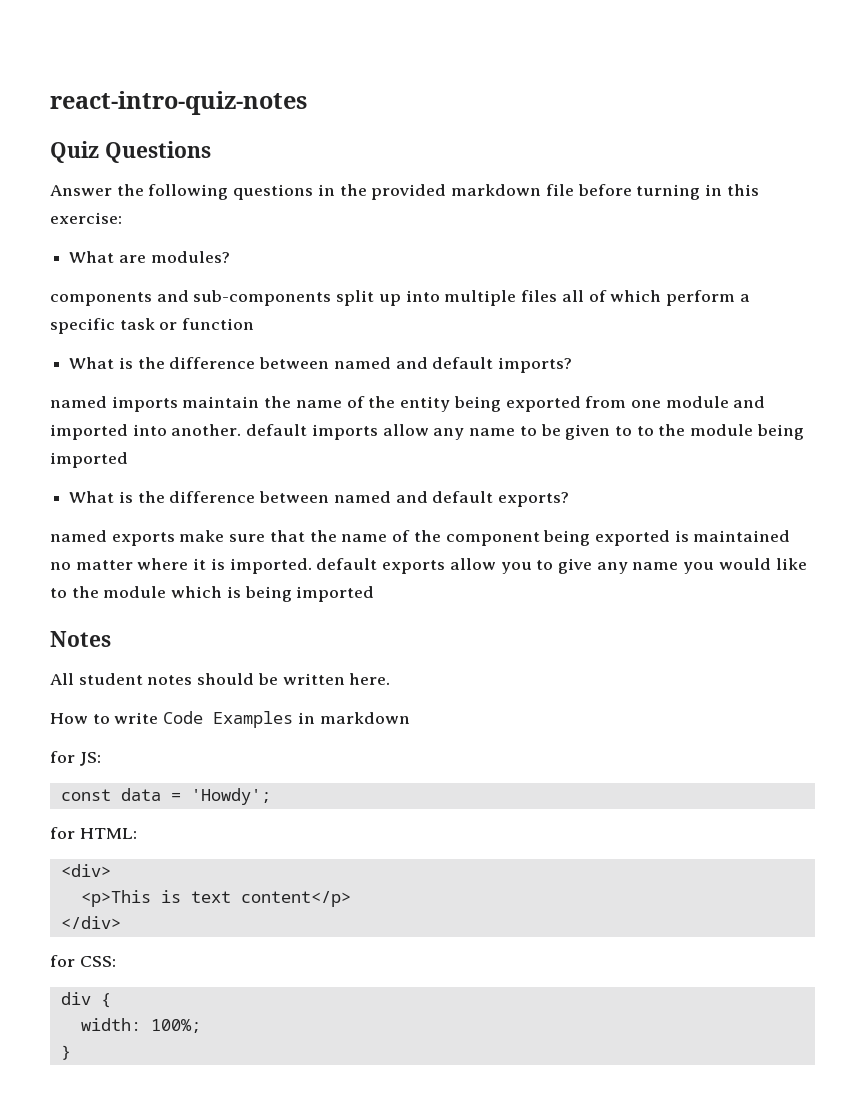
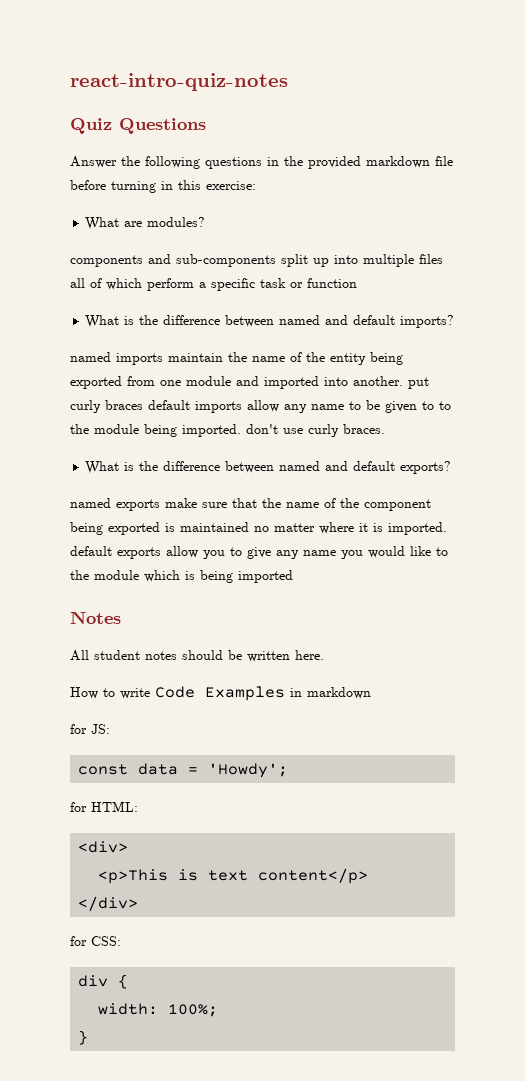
- named imports maintain the name of the entity being exported from one module and imported into another. default imports allow any name to be given to to the module being imported
+ named imports maintain the name of the entity being exported from one module and imported into another. put curly braces default imports allow any name to be given to to the module being imported. don't use curly braces.

